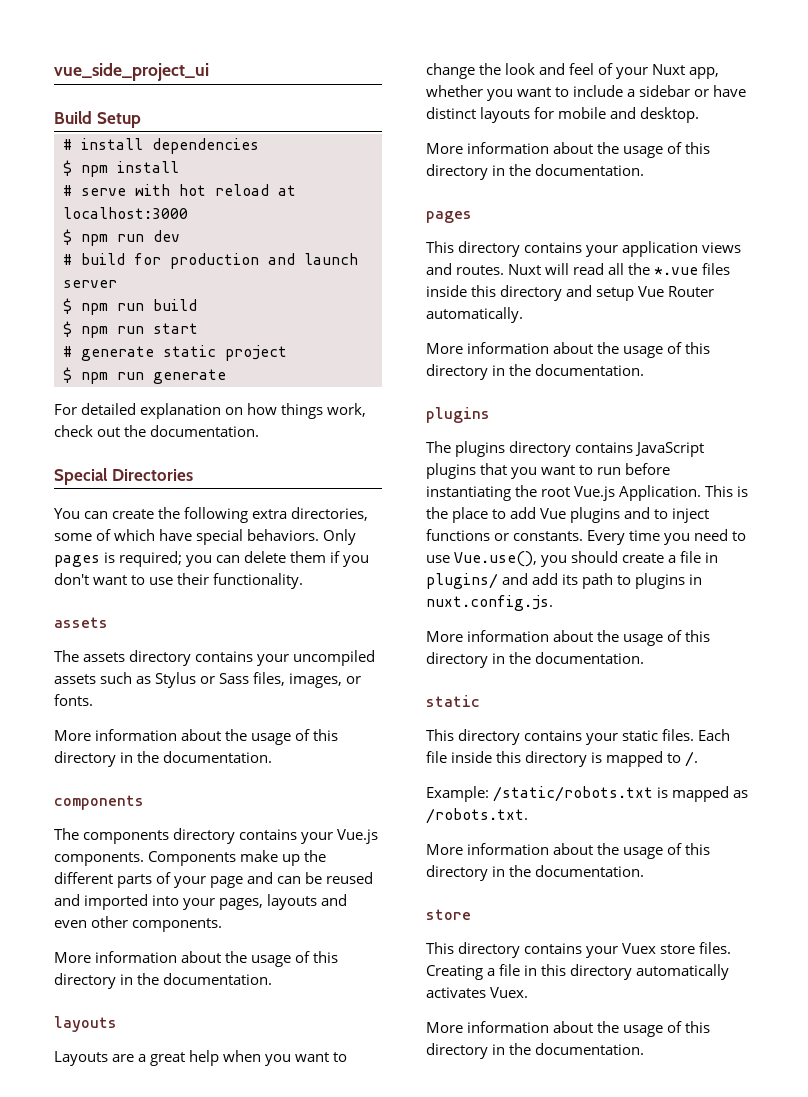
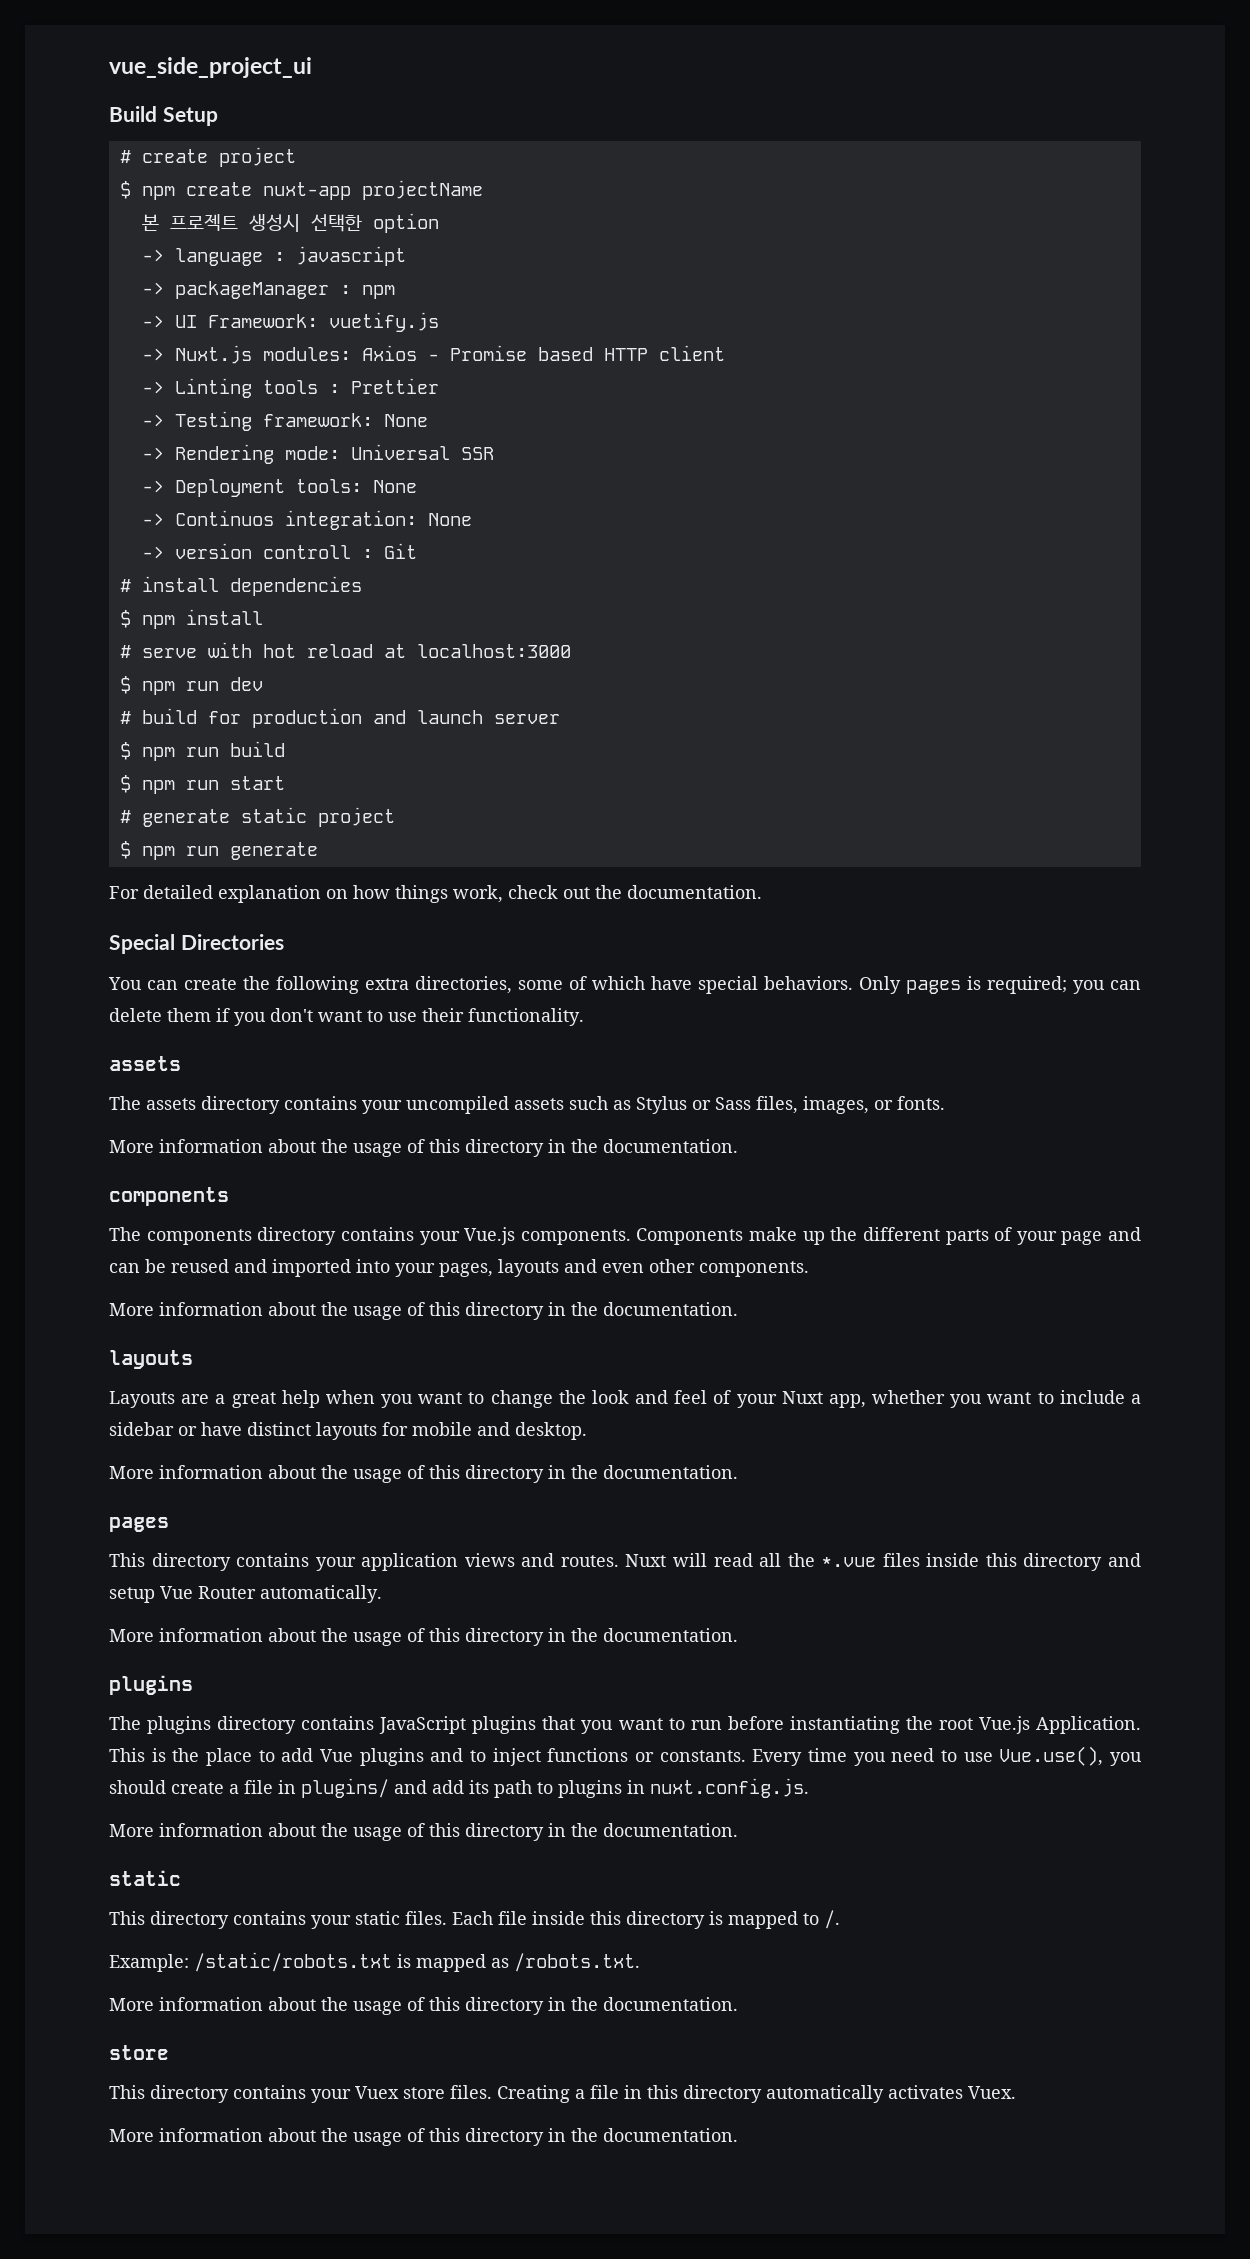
+ # create project
+ $ npm create nuxt-app projectName
+ 본 프로젝트 생성시 선택한 option
+ -> language : javascript
+ -> packageManager : npm
+ -> UI Framework: vuetify.js
+ -> Nuxt.js modules: Axios - Promise based HTTP client
+ -> Linting tools : Prettier
+ -> Testing framework: None
+ -> Rendering mode: Universal SSR
+ -> Deployment tools: None
+ -> Continuos integration: None
+ -> version controll : Git

